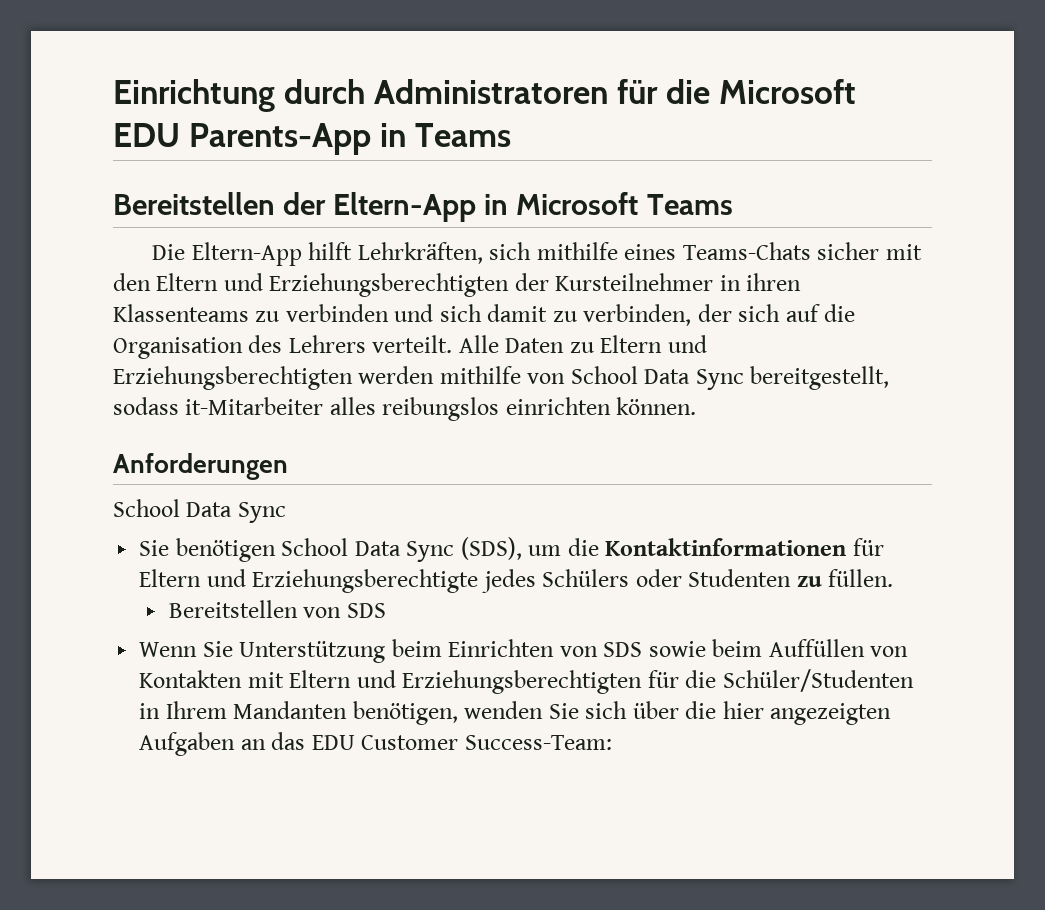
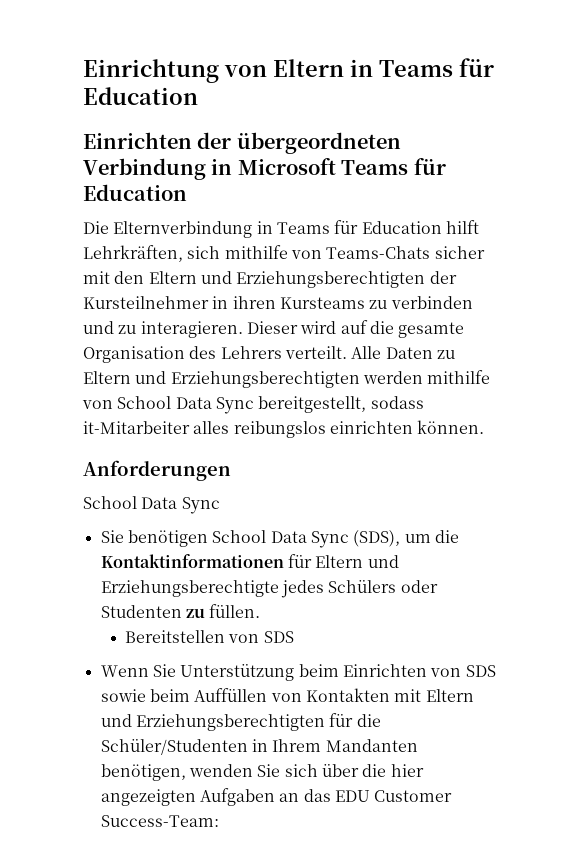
- Einrichtung durch Administratoren für die Microsoft EDU Parents-App in Teams
- Bereitstellen der Eltern-App in Microsoft Teams
+ Einrichtung von Eltern in Teams für Education
+ Einrichten der übergeordneten Verbindung in Microsoft Teams für Education
- Die Eltern-App hilft Lehrkräften, sich mithilfe eines Teams-Chats sicher mit den Eltern und Erziehungsberechtigten der Kursteilnehmer in ihren Klassenteams zu verbinden und sich damit zu verbinden, der sich auf die Organisation des Lehrers verteilt.
+ Die Elternverbindung in Teams für Education hilft Lehrkräften, sich mithilfe von Teams-Chats sicher mit den Eltern und Erziehungsberechtigten der Kursteilnehmer in ihren Kursteams zu verbinden und zu interagieren. Dieser wird auf die gesamte Organisation des Lehrers verteilt.

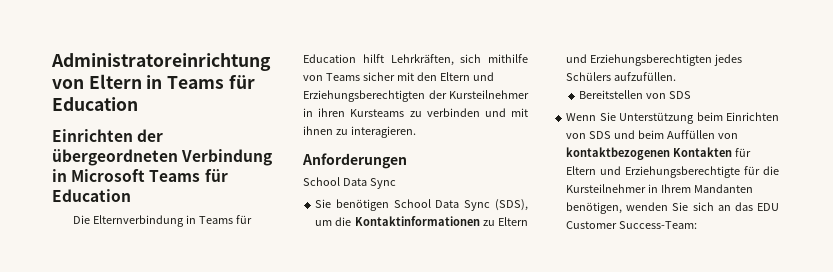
- Einrichtung von Eltern in Teams für Education
+ Administratoreinrichtung von Eltern in Teams für Education
- Die Elternverbindung in Teams für Education hilft Lehrkräften, sich mithilfe von Teams-Chats sicher mit den Eltern und Erziehungsberechtigten der Kursteilnehmer in ihren Kursteams zu verbinden und zu interagieren. Dieser wird auf die gesamte Organisation des Lehrers verteilt. Alle Daten zu Eltern und Erziehungsberechtigten werden mithilfe von School Data Sync bereitgestellt, sodass it-Mitarbeiter alles reibungslos einrichten können.
+ Die Elternverbindung in Teams für Education hilft Lehrkräften, sich mithilfe von Teams sicher mit den Eltern und Erziehungsberechtigten der Kursteilnehmer in ihren Kursteams zu verbinden und mit ihnen zu interagieren.
- Sie benötigen School Data Sync (SDS), um die Kontaktinformationen für Eltern und Erziehungsberechtigte jedes Schülers oder Studenten zu füllen.
+ Sie benötigen School Data Sync (SDS), um die Kontaktinformationen zu Eltern und Erziehungsberechtigten jedes Schülers aufzufüllen.
- Wenn Sie Unterstützung beim Einrichten von SDS sowie beim Auffüllen von Kontakten mit Eltern und Erziehungsberechtigten für die Schüler/Studenten in Ihrem Mandanten benötigen, wenden Sie sich über die hier angezeigten Aufgaben an das EDU Customer Success-Team:
+ Wenn Sie Unterstützung beim Einrichten von SDS und beim Auffüllen von kontaktbezogenen Kontakten für Eltern und Erziehungsberechtigte für die Kursteilnehmer in Ihrem Mandanten benötigen, wenden Sie sich an das EDU Customer Success-Team:

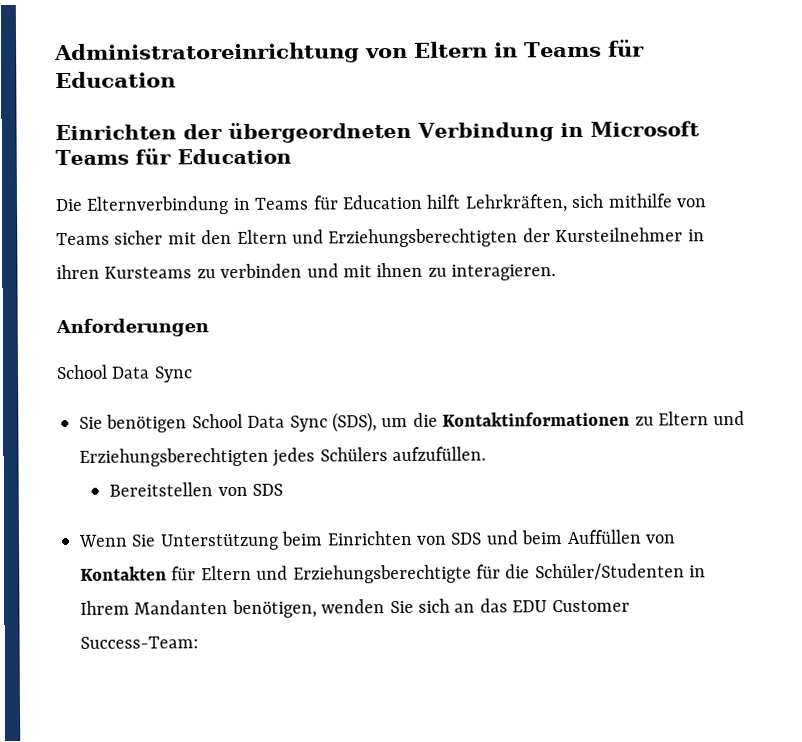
- Wenn Sie Unterstützung beim Einrichten von SDS und beim Auffüllen von kontaktbezogenen Kontakten für Eltern und Erziehungsberechtigte für die Kursteilnehmer in Ihrem Mandanten benötigen, wenden Sie sich an das EDU Customer Success-Team:
+ Wenn Sie Unterstützung beim Einrichten von SDS und beim Auffüllen von Kontakten für Eltern und Erziehungsberechtigte für die Schüler/Studenten in Ihrem Mandanten benötigen, wenden Sie sich an das EDU Customer Success-Team:

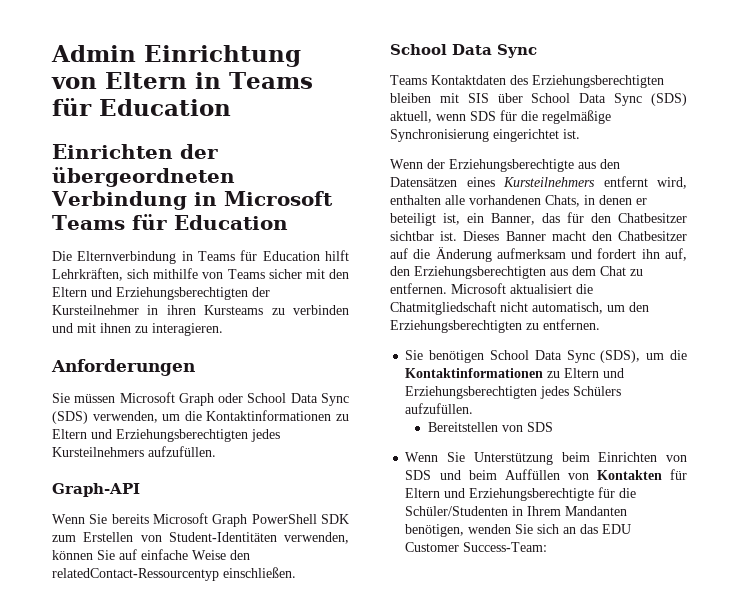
- Administratoreinrichtung von Eltern in Teams für Education
+ Admin Einrichtung von Eltern in Teams für Education
  Anforderungen
+ Sie müssen Microsoft Graph oder School Data Sync (SDS) verwenden, um die Kontaktinformationen zu Eltern und Erziehungsberechtigten jedes Kursteilnehmers aufzufüllen.
+ Graph-API
+ Wenn Sie bereits Microsoft Graph PowerShell SDK zum Erstellen von Student-Identitäten verwenden, können Sie auf einfache Weise den relatedContact-Ressourcentyp einschließen.
  School Data Sync
+ Teams Kontaktdaten des Erziehungsberechtigten bleiben mit SIS über School Data Sync (SDS) aktuell, wenn SDS für die regelmäßige Synchronisierung eingerichtet ist.
+ Wenn der Erziehungsberechtigte aus den Datensätzen eines Kursteilnehmers entfernt wird, enthalten alle vorhandenen Chats, in denen er beteiligt ist, ein Banner, das für den Chatbesitzer sichtbar ist. Dieses Banner macht den Chatbesitzer auf die Änderung aufmerksam und fordert ihn auf, den Erziehungsberechtigten aus dem Chat zu entfernen. Microsoft aktualisiert die Chatmitgliedschaft nicht automatisch, um den Erziehungsberechtigten zu entfernen.

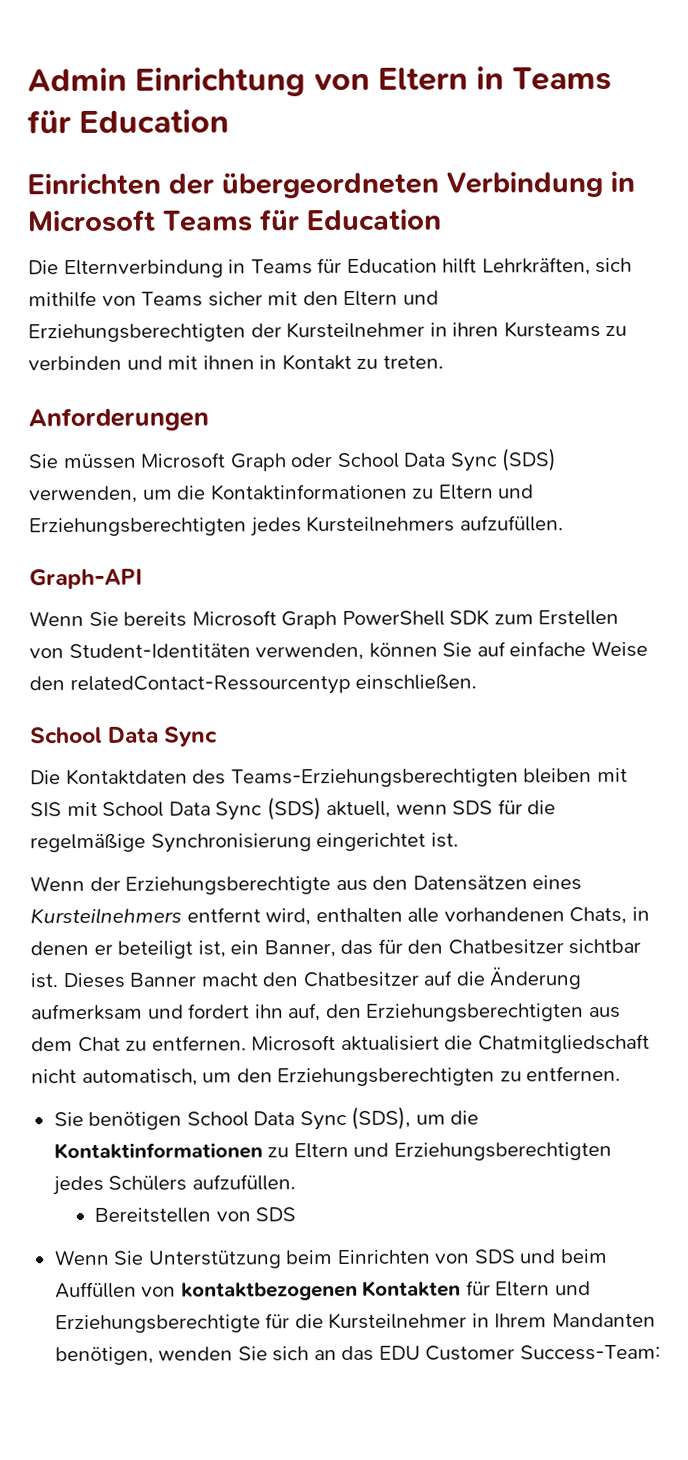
- Die Elternverbindung in Teams für Education hilft Lehrkräften, sich mithilfe von Teams sicher mit den Eltern und Erziehungsberechtigten der Kursteilnehmer in ihren Kursteams zu verbinden und mit ihnen zu interagieren.
+ Die Elternverbindung in Teams für Education hilft Lehrkräften, sich mithilfe von Teams sicher mit den Eltern und Erziehungsberechtigten der Kursteilnehmer in ihren Kursteams zu verbinden und mit ihnen in Kontakt zu treten.
- Teams Kontaktdaten des Erziehungsberechtigten bleiben mit SIS über School Data Sync (SDS) aktuell, wenn SDS für die regelmäßige Synchronisierung eingerichtet ist.
+ Die Kontaktdaten des Teams-Erziehungsberechtigten bleiben mit SIS mit School Data Sync (SDS) aktuell, wenn SDS für die regelmäßige Synchronisierung eingerichtet ist.
- Wenn Sie Unterstützung beim Einrichten von SDS und beim Auffüllen von Kontakten für Eltern und Erziehungsberechtigte für die Schüler/Studenten in Ihrem Mandanten benötigen, wenden Sie sich an das EDU Customer Success-Team:
+ Wenn Sie Unterstützung beim Einrichten von SDS und beim Auffüllen von kontaktbezogenen Kontakten für Eltern und Erziehungsberechtigte für die Kursteilnehmer in Ihrem Mandanten benötigen, wenden Sie sich an das EDU Customer Success-Team:

